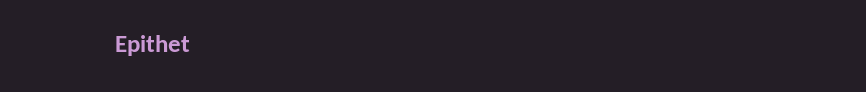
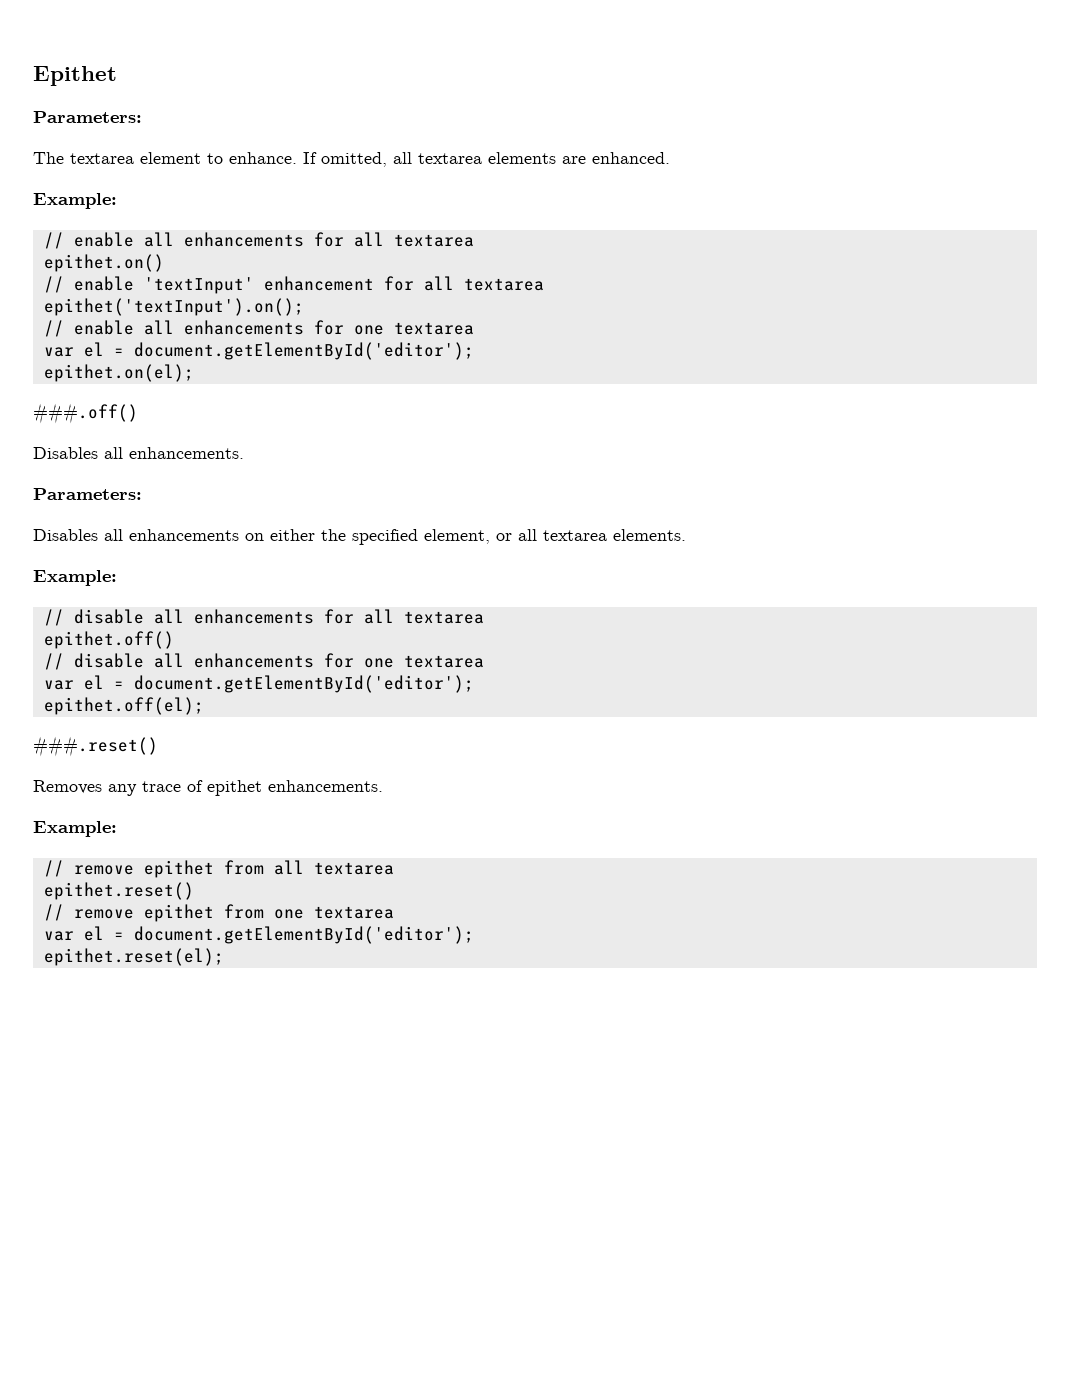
  Epithet
+ Parameters:
+ The textarea element to enhance. If omitted, all textarea elements are enhanced.
+ Example:
+ // enable all enhancements for all textarea
+ epithet.on()
+ // enable 'textInput' enhancement for all textarea
+ epithet('textInput').on();
+ // enable all enhancements for one textarea
+ var el = document.getElementById('editor');
+ epithet.on(el);
+ ###.off()
+ Disables all enhancements.
+ Parameters:
+ Disables all enhancements on either the specified element, or all textarea elements.
+ Example:
+ // disable all enhancements for all textarea
+ epithet.off()
+ // disable all enhancements for one textarea
+ var el = document.getElementById('editor');
+ epithet.off(el);
+ ###.reset()
+ Removes any trace of epithet enhancements.
+ Example:
+ // remove epithet from all textarea
+ epithet.reset()
+ // remove epithet from one textarea
+ var el = document.getElementById('editor');
+ epithet.reset(el);

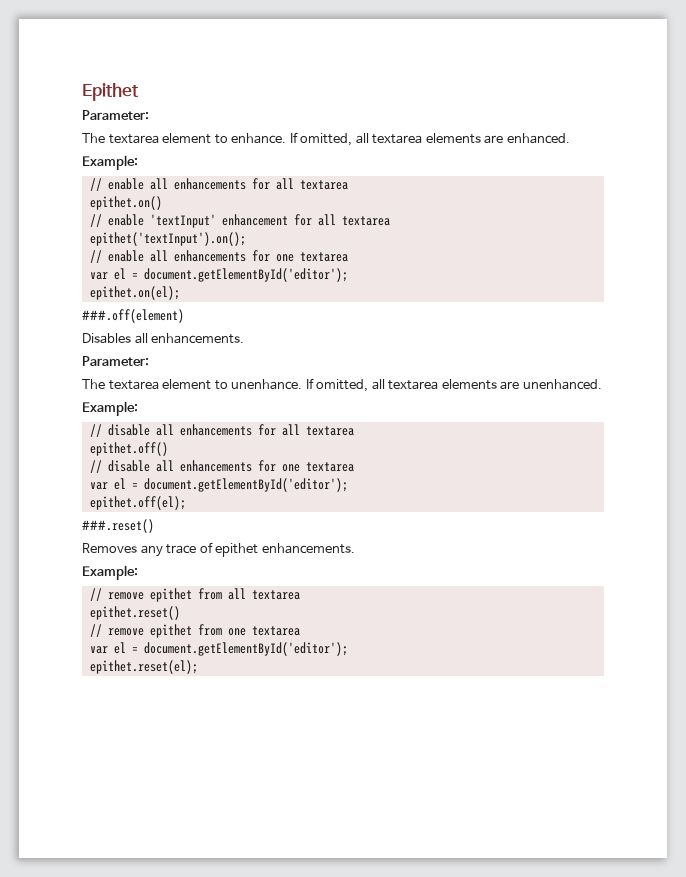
  Epithet
- Parameters:
+ Parameter:
- ###.off()
+ ###.off(element)
  Disables all enhancements.
- Parameters:
- Disables all enhancements on either the specified element, or all textarea elements.
+ Parameter:
+ The textarea element to unenhance. If omitted, all textarea elements are unenhanced.

